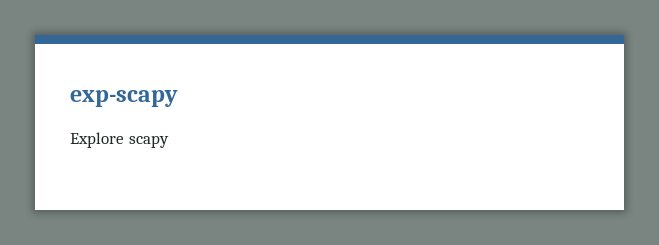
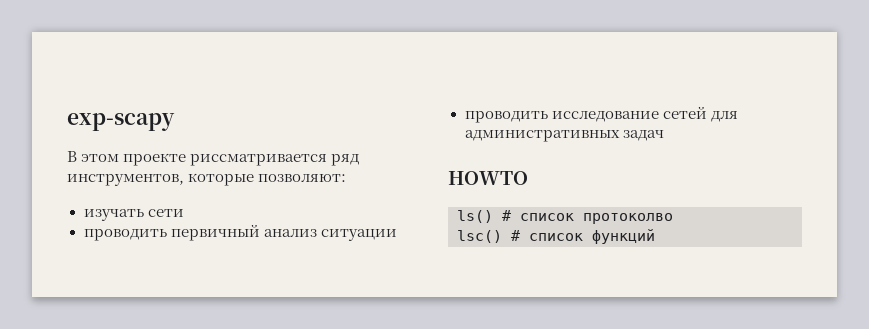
- Explore scapy
+ В этом проекте риссматривается ряд инструментов, которые позволяют:
+ изучать сети
+ проводить первичный анализ ситуации
+ проводить исследование сетей для административных задач
+ HOWTO
+ ls() # список протоколво
+ lsc() # список функций

